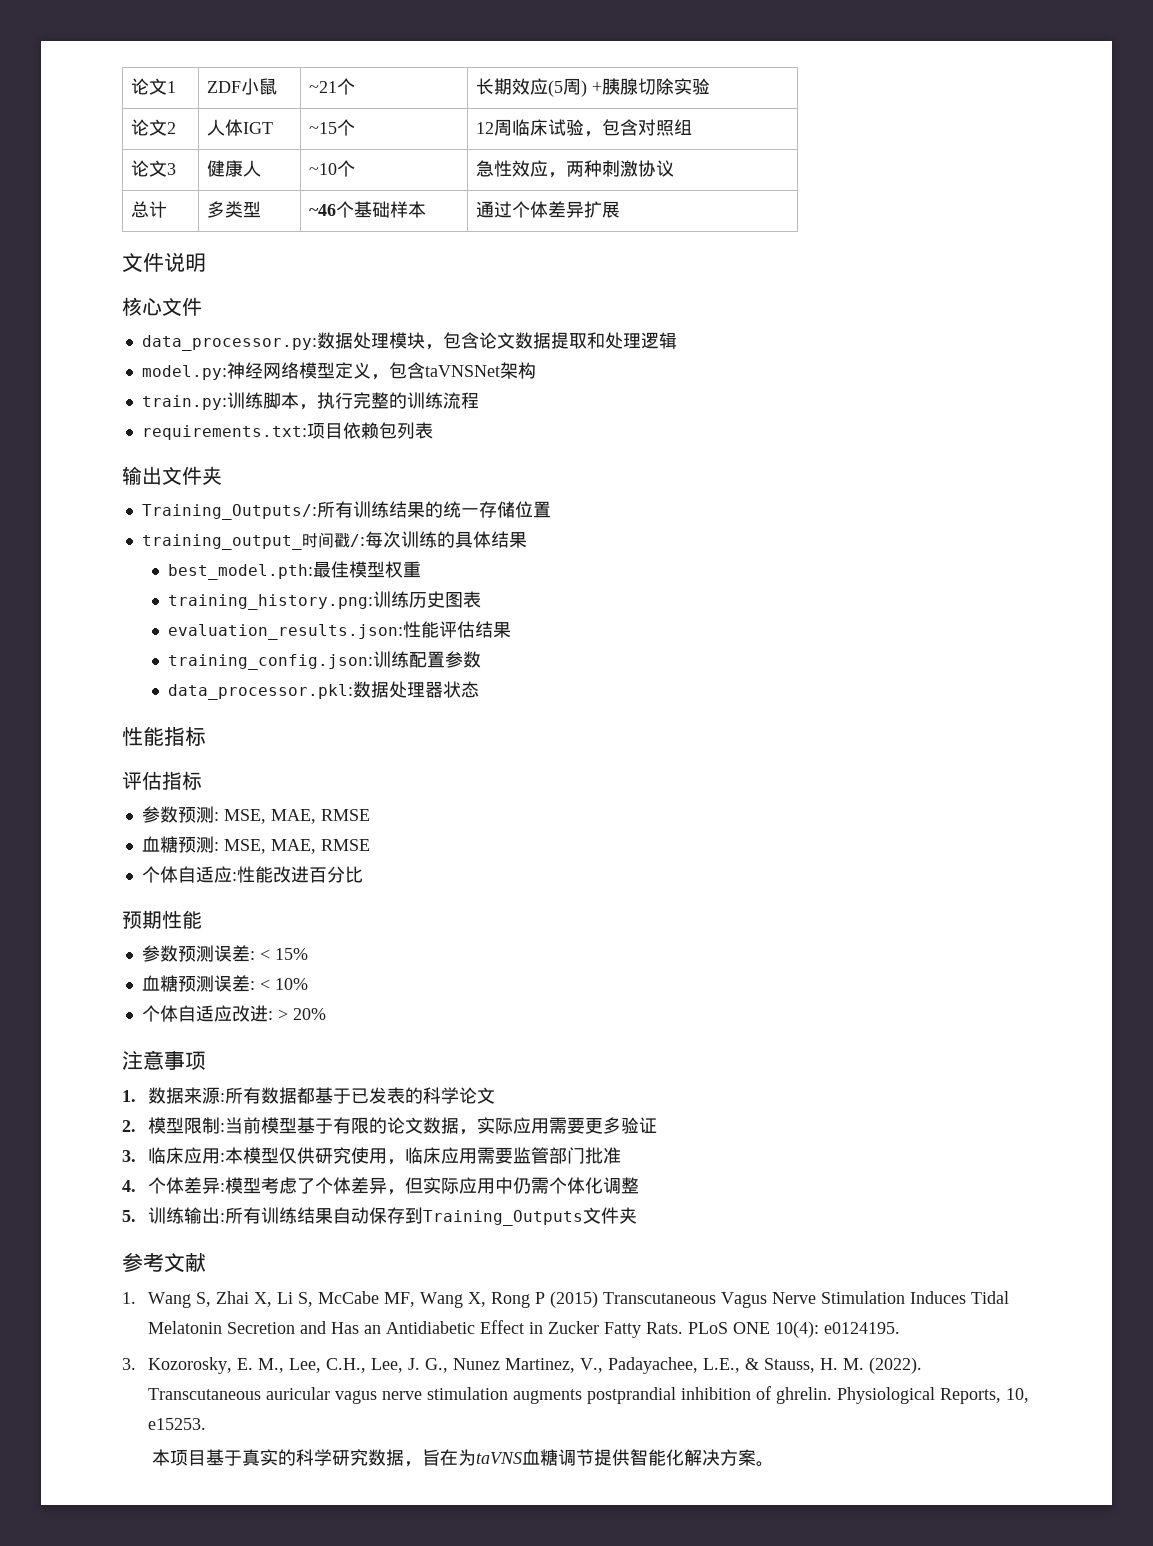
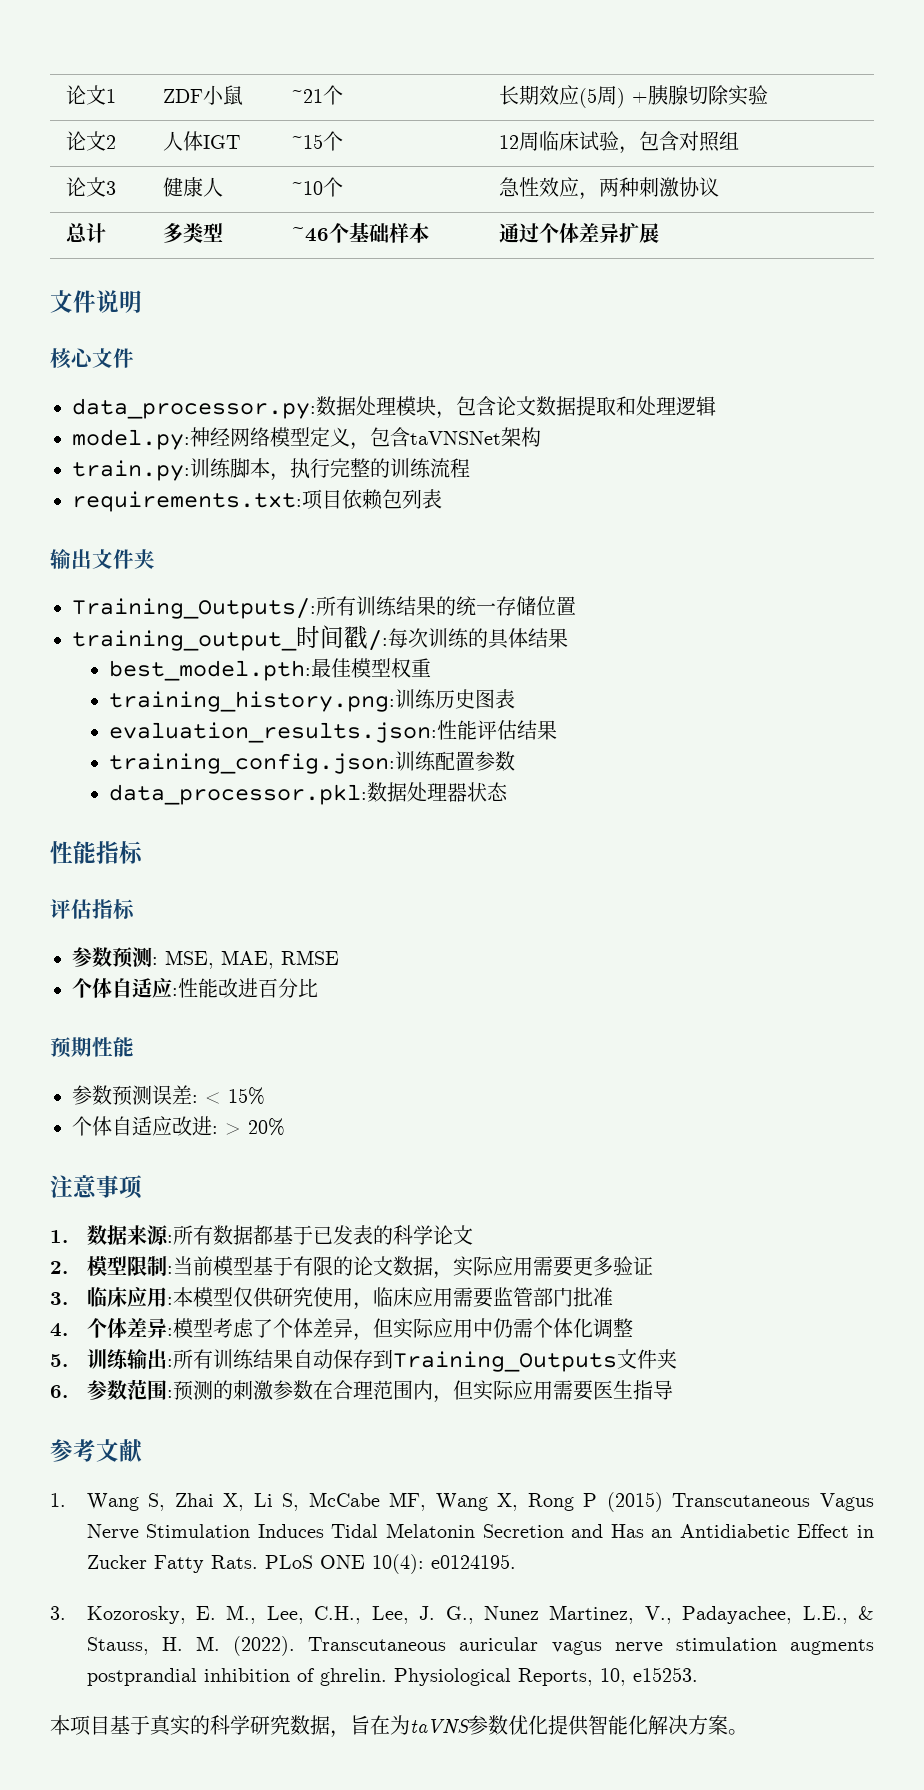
- 血糖预测: MSE, MAE, RMSE
- 血糖预测误差: < 10%
+ 6.参数范围:预测的刺激参数在合理范围内，但实际应用需要医生指导
- 本项目基于真实的科学研究数据，旨在为taVNS血糖调节提供智能化解决方案。
+ 本项目基于真实的科学研究数据，旨在为taVNS参数优化提供智能化解决方案。

